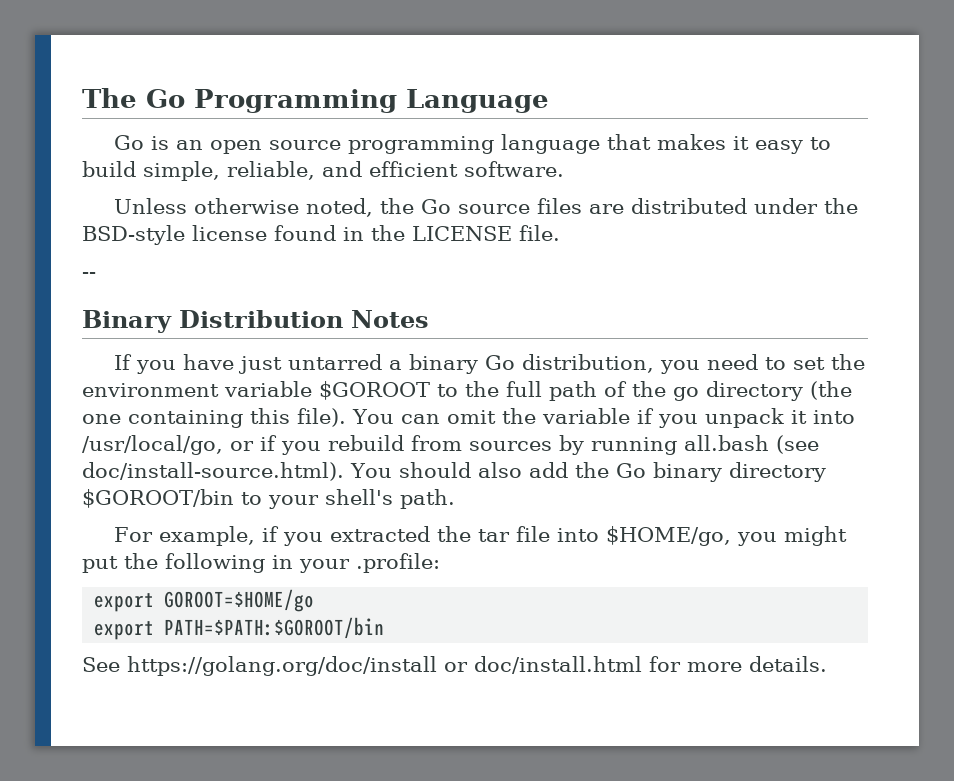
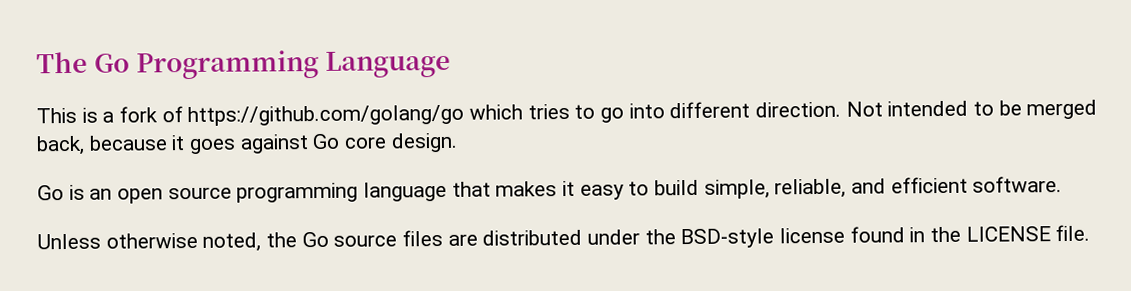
+ This is a fork of https://github.com/golang/go which tries to go into different direction. Not intended to be merged back, because it goes against Go core design.
- --
- Binary Distribution Notes
- If you have just untarred a binary Go distribution, you need to set the environment variable $GOROOT to the full path of the go directory (the one containing this file). You can omit the variable if you unpack it into /usr/local/go, or if you rebuild from sources by running all.bash (see doc/install-source.html). You should also add the Go binary directory $GOROOT/bin to your shell's path.
- For example, if you extracted the tar file into $HOME/go, you might put the following in your .profile:
- export GOROOT=$HOME/go
- export PATH=$PATH:$GOROOT/bin
- See https://golang.org/doc/install or doc/install.html for more details.

